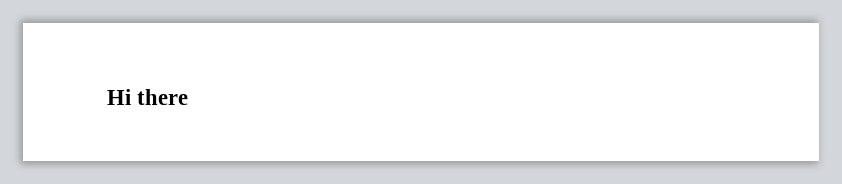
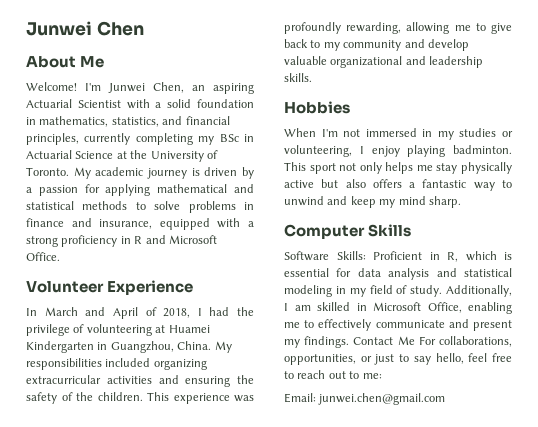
- Hi there
+ Junwei Chen
+ About Me
+ Welcome! I'm Junwei Chen, an aspiring Actuarial Scientist with a solid foundation in mathematics, statistics, and financial principles, currently completing my BSc in Actuarial Science at the University of Toronto. My academic journey is driven by a passion for applying mathematical and statistical methods to solve problems in finance and insurance, equipped with a strong proficiency in R and Microsoft Office.
+ Volunteer Experience
+ In March and April of 2018, I had the privilege of volunteering at Huamei Kindergarten in Guangzhou, China. My responsibilities included organizing extracurricular activities and ensuring the safety of the children. This experience was profoundly rewarding, allowing me to give back to my community and develop valuable organizational and leadership skills.
+ Hobbies
+ When I'm not immersed in my studies or volunteering, I enjoy playing badminton. This sport not only helps me stay physically active but also offers a fantastic way to unwind and keep my mind sharp.
+ Computer Skills
+ Software Skills: Proficient in R, which is essential for data analysis and statistical modeling in my field of study. Additionally, I am skilled in Microsoft Office, enabling me to effectively communicate and present my findings. Contact Me For collaborations, opportunities, or just to say hello, feel free to reach out to me:
+ Email: junwei.chen@gmail.com

